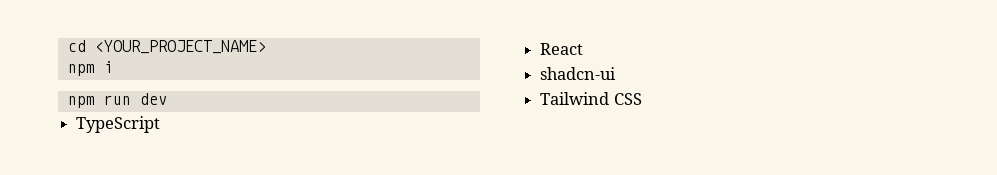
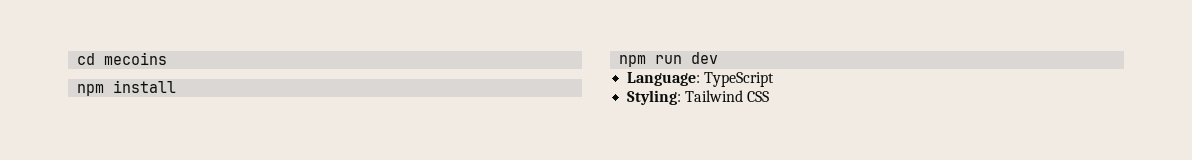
- cd <YOUR_PROJECT_NAME>
- npm i
+ cd mecoins
+ npm install
- TypeScript
+ Language: TypeScript
- React
- shadcn-ui
- Tailwind CSS
+ Styling: Tailwind CSS

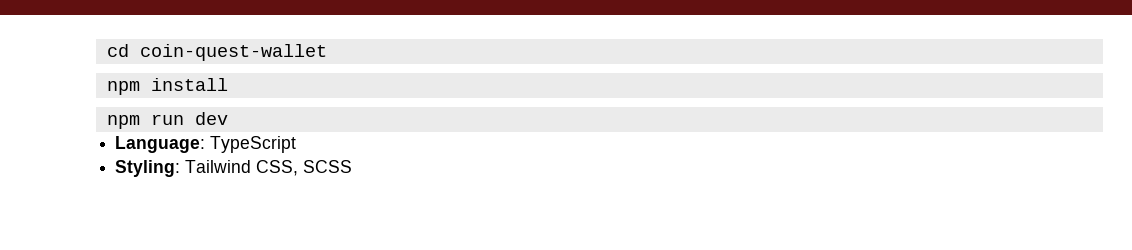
- cd mecoins
+ cd coin-quest-wallet
- Styling: Tailwind CSS
+ Styling: Tailwind CSS, SCSS

